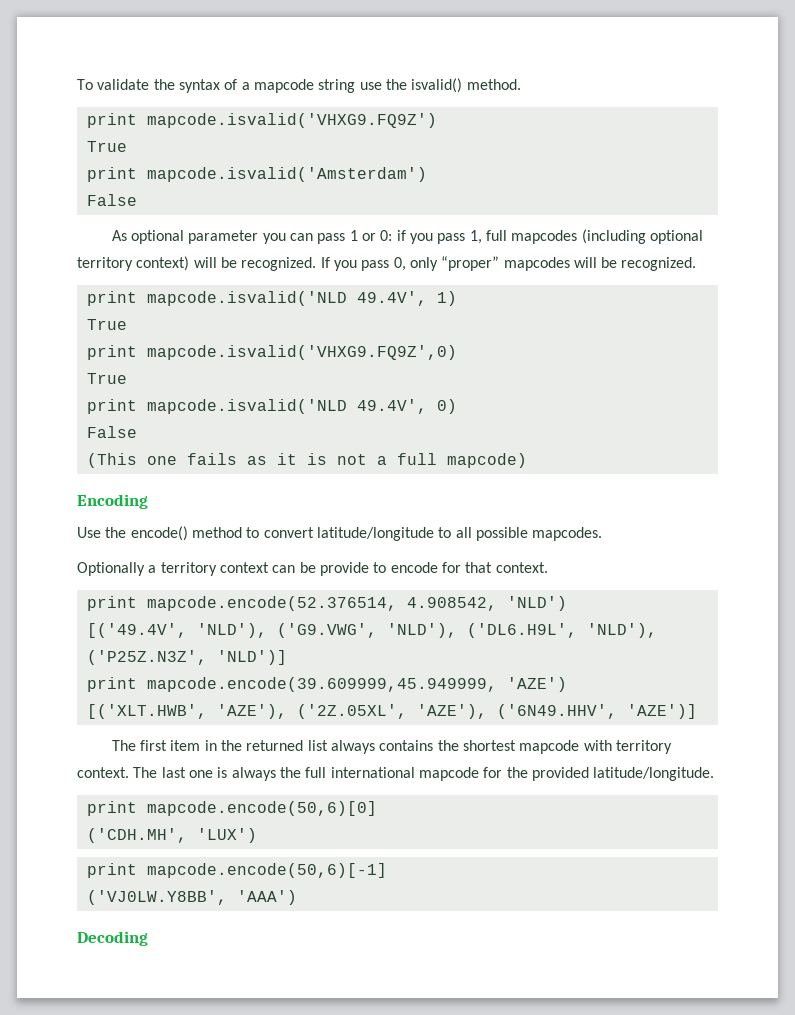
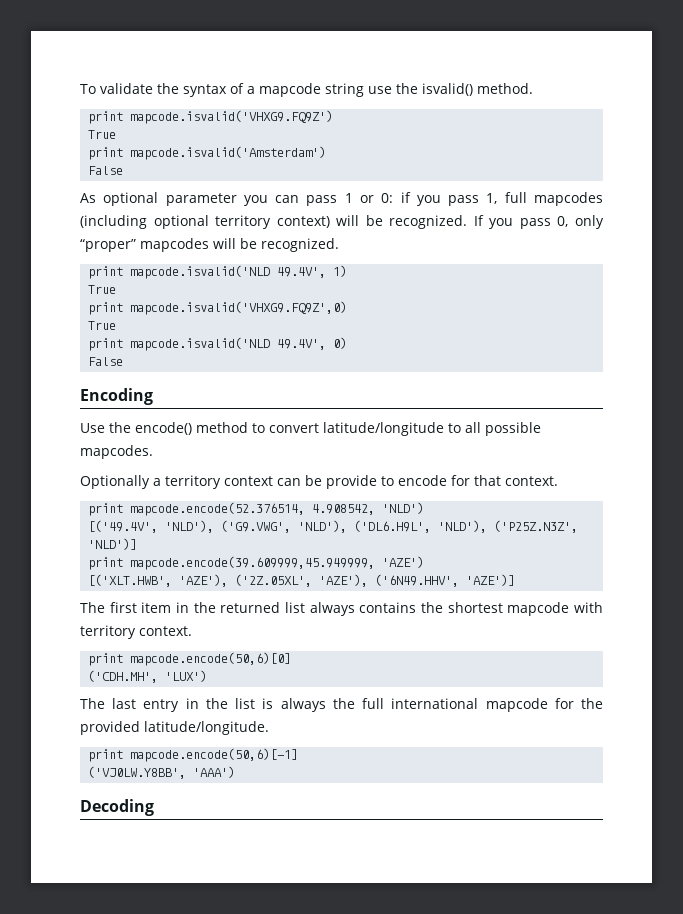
- (This one fails as it is not a full mapcode)
- The first item in the returned list always contains the shortest mapcode with territory context. The last one is always the full international mapcode for the provided latitude/longitude.
+ The first item in the returned list always contains the shortest mapcode with territory context.
+ print mapcode.encode(50,6)[0]
+ ('CDH.MH', 'LUX')
+ The last entry in the list is always the full international mapcode for the provided latitude/longitude.
- print mapcode.encode(50,6)[0]
- ('CDH.MH', 'LUX')

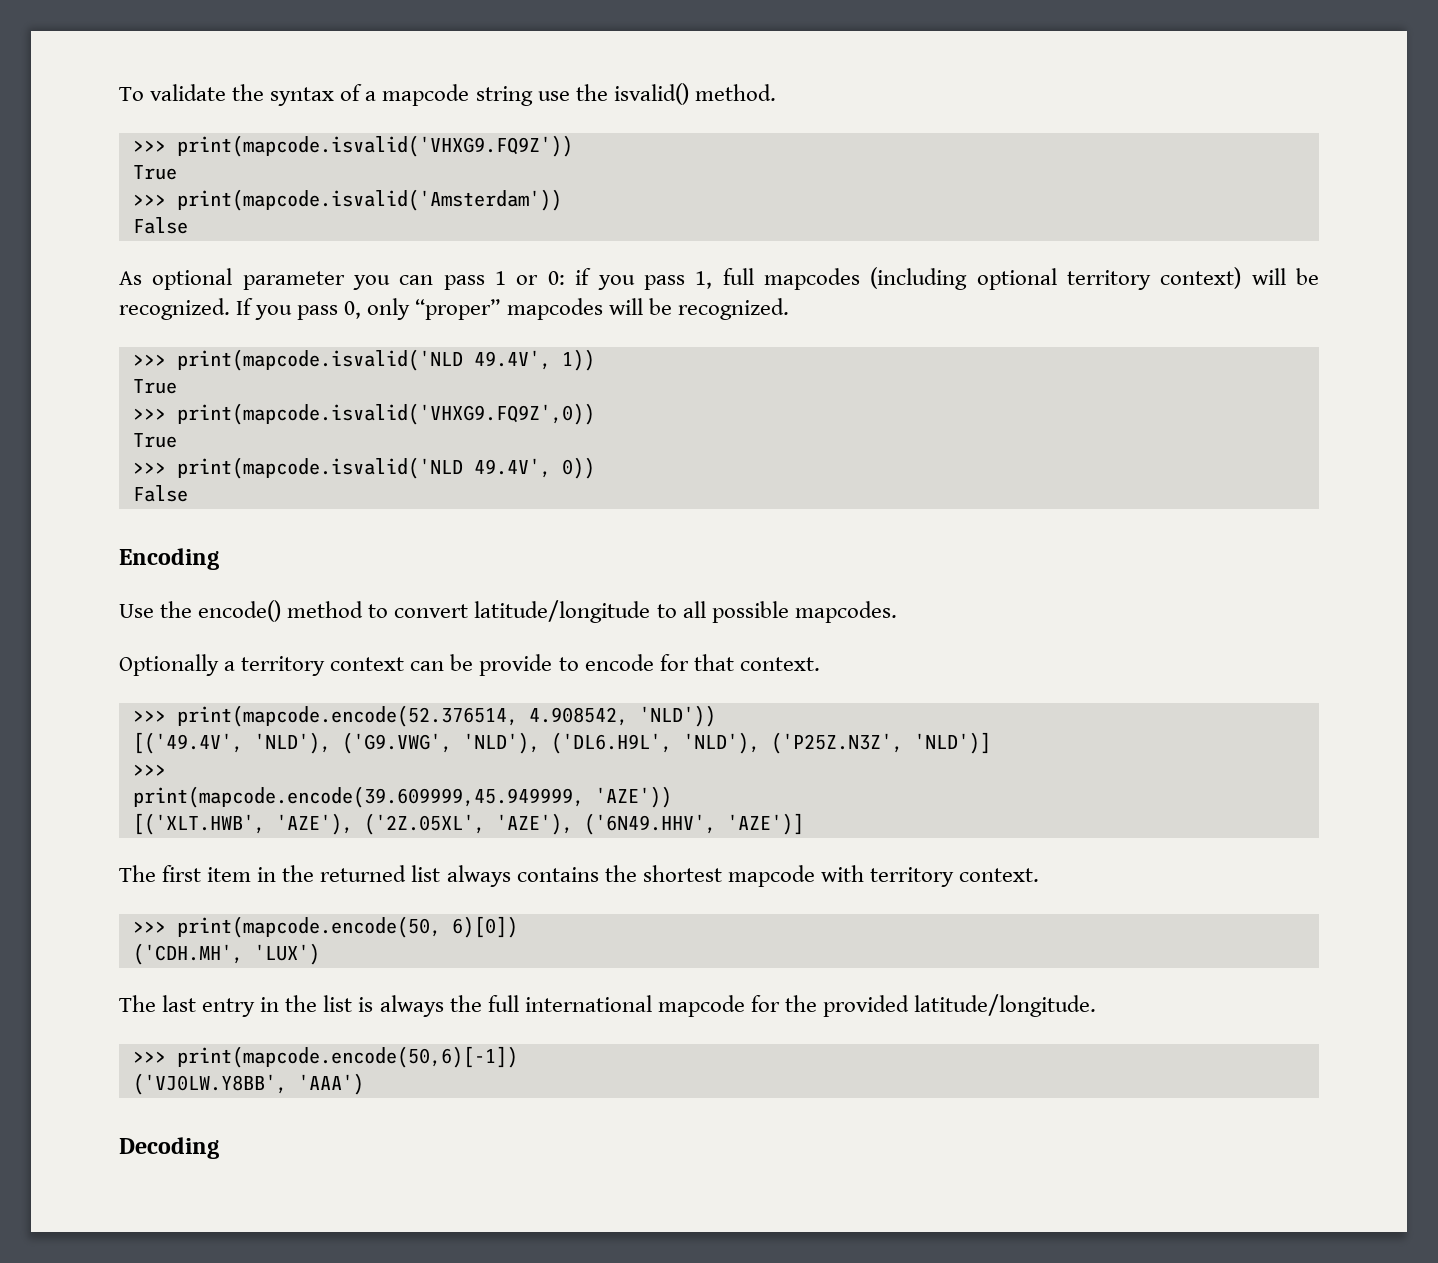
- print mapcode.isvalid('VHXG9.FQ9Z')
+ >>> print(mapcode.isvalid('VHXG9.FQ9Z'))
  True
- print mapcode.isvalid('Amsterdam')
+ >>> print(mapcode.isvalid('Amsterdam'))
- print mapcode.isvalid('NLD 49.4V', 1)
+ >>> print(mapcode.isvalid('NLD 49.4V', 1))
  True
- print mapcode.isvalid('VHXG9.FQ9Z',0)
+ >>> print(mapcode.isvalid('VHXG9.FQ9Z',0))
  True
- print mapcode.isvalid('NLD 49.4V', 0)
+ >>> print(mapcode.isvalid('NLD 49.4V', 0))
- print mapcode.encode(52.376514, 4.908542, 'NLD')
+ >>> print(mapcode.encode(52.376514, 4.908542, 'NLD'))
  [('49.4V', 'NLD'), ('G9.VWG', 'NLD'), ('DL6.H9L', 'NLD'), ('P25Z.N3Z', 'NLD')]
- print mapcode.encode(39.609999,45.949999, 'AZE')
+ >>>
+ print(mapcode.encode(39.609999,45.949999, 'AZE'))
- print mapcode.encode(50,6)[0]
+ >>> print(mapcode.encode(50, 6)[0])
- print mapcode.encode(50,6)[-1]
+ >>> print(mapcode.encode(50,6)[-1])

